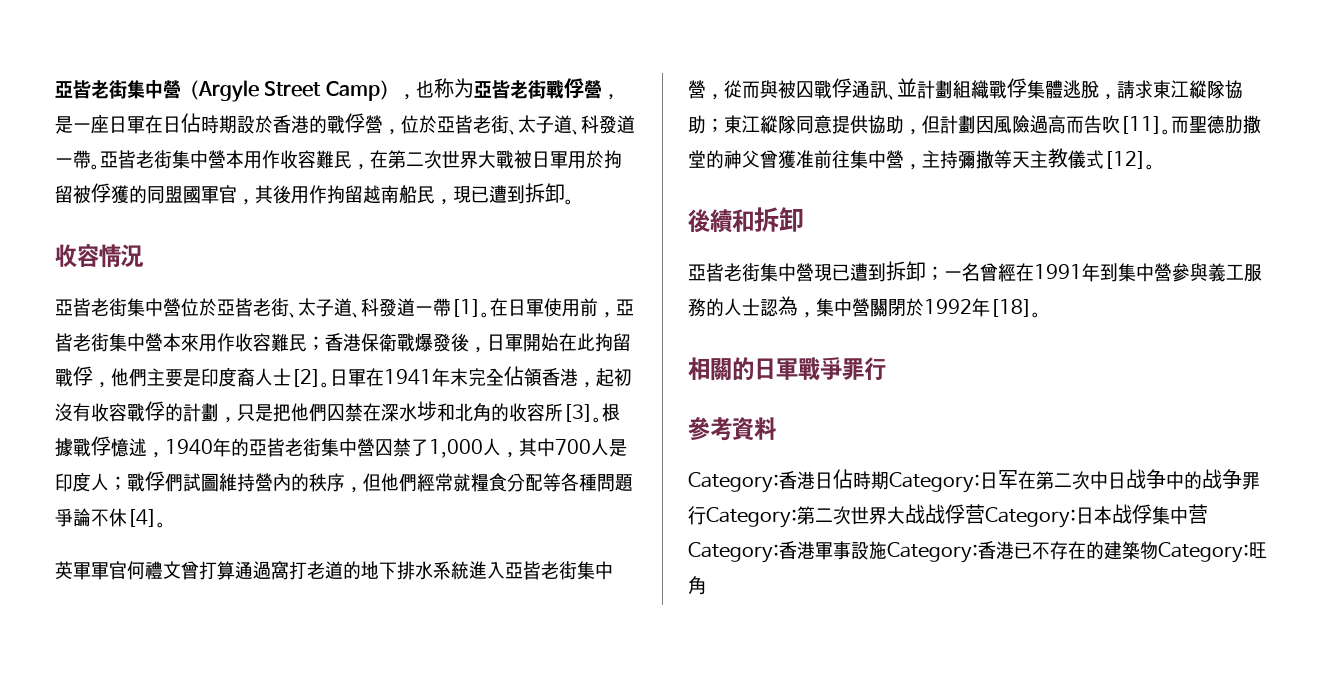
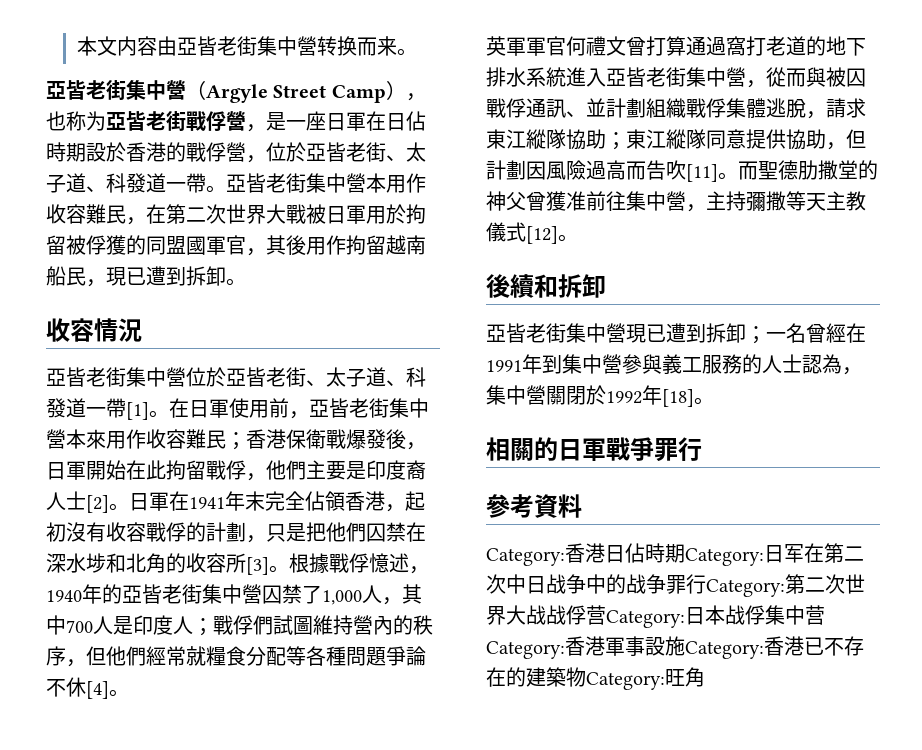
+ 本文内容由亞皆老街集中營转换而来。

